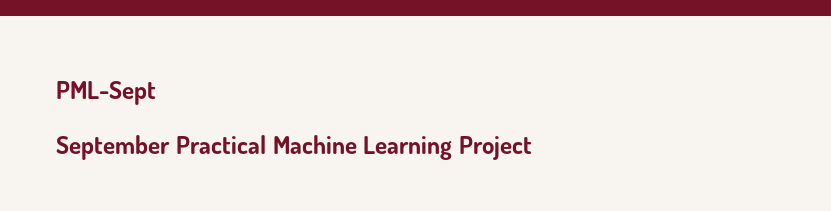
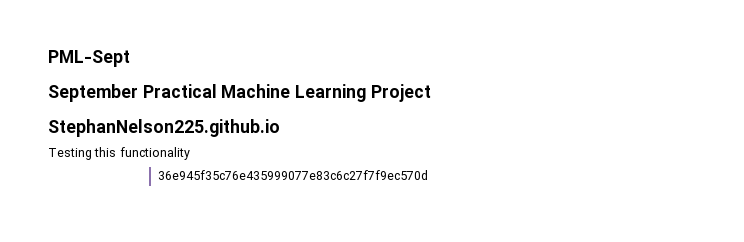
+ StephanNelson225.github.io
+ Testing this functionality
+ 36e945f35c76e435999077e83c6c27f7f9ec570d

